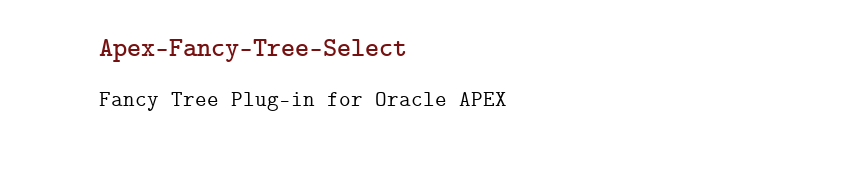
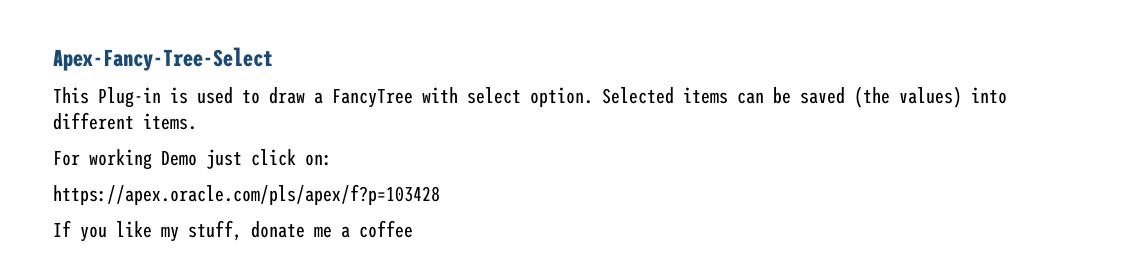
- Fancy Tree Plug-in for Oracle APEX
+ This Plug-in is used to draw a FancyTree with select option. Selected items can be saved (the values) into different items.
+ For working Demo just click on:
+ https://apex.oracle.com/pls/apex/f?p=103428
+ If you like my stuff, donate me a coffee

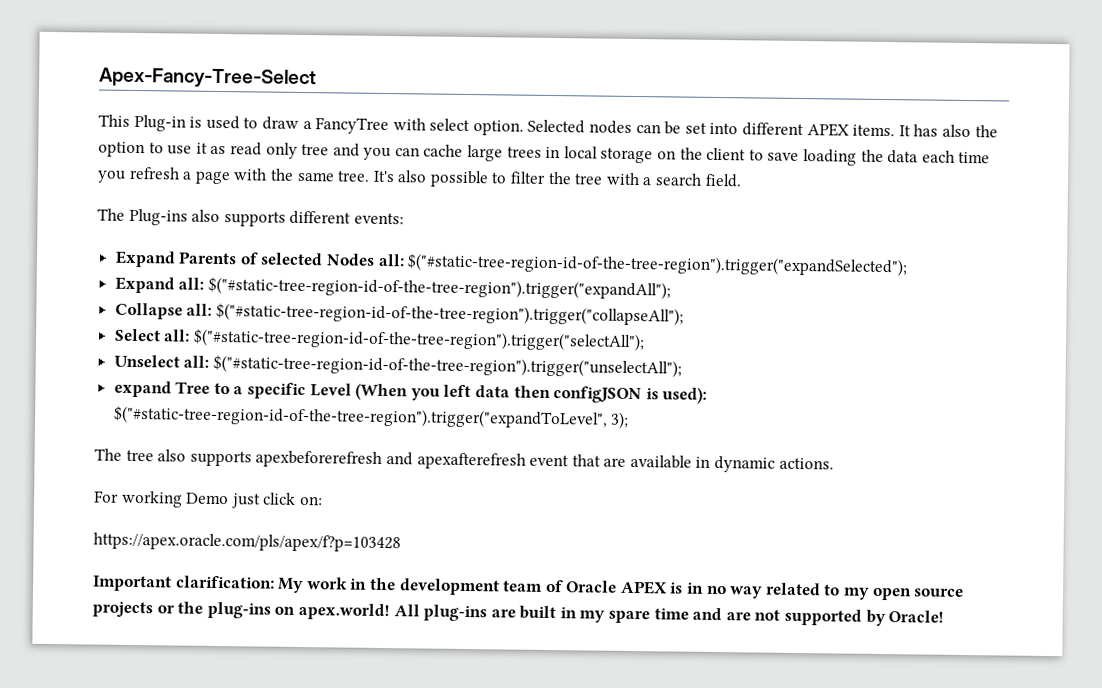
- Selected items can be saved (the values) into different items.
+ Selected nodes can be set into different APEX items. It has also the option to use it as read only tree and you can cache large trees in local storage on the client to save loading the data each time you refresh a page with the same tree. It's also possible to filter the tree with a search field.
+ The Plug-ins also supports different events:
+ Expand Parents of selected Nodes all: $("#static-tree-region-id-of-the-tree-region").trigger("expandSelected");
+ Expand all: $("#static-tree-region-id-of-the-tree-region").trigger("expandAll");
+ Collapse all: $("#static-tree-region-id-of-the-tree-region").trigger("collapseAll");
+ Select all: $("#static-tree-region-id-of-the-tree-region").trigger("selectAll");
+ Unselect all: $("#static-tree-region-id-of-the-tree-region").trigger("unselectAll");
+ expand Tree to a specific Level (When you left data then configJSON is used): $("#static-tree-region-id-of-the-tree-region").trigger("expandToLevel", 3);
+ The tree also supports apexbeforerefresh and apexafterefresh event that are available in dynamic actions.
- If you like my stuff, donate me a coffee
+ Important clarification: My work in the development team of Oracle APEX is in no way related to my open source projects or the plug-ins on apex.world! All plug-ins are built in my spare time and are not supported by Oracle!

